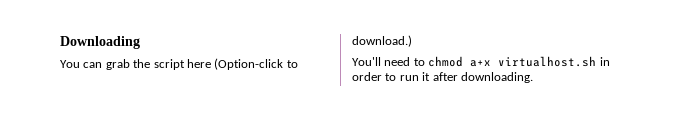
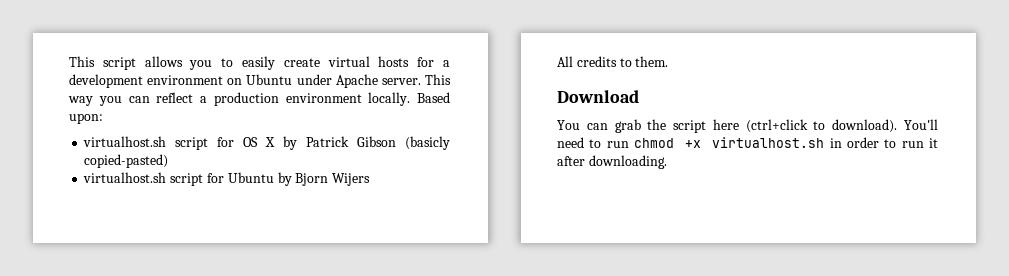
- Downloading
+ This script allows you to easily create virtual hosts for a development environment on Ubuntu under Apache server. This way you can reflect a production environment locally. Based upon:
+ virtualhost.sh script for OS X by Patrick Gibson (basicly copied-pasted)
+ virtualhost.sh script for Ubuntu by Bjorn Wijers
+ All credits to them.
+ Download
- You can grab the script here (Option-click to download.)
- You'll need to chmod a+x virtualhost.sh in order to run it after downloading.
+ You can grab the script here (ctrl+click to download). You'll need to run chmod +x virtualhost.sh in order to run it after downloading.

